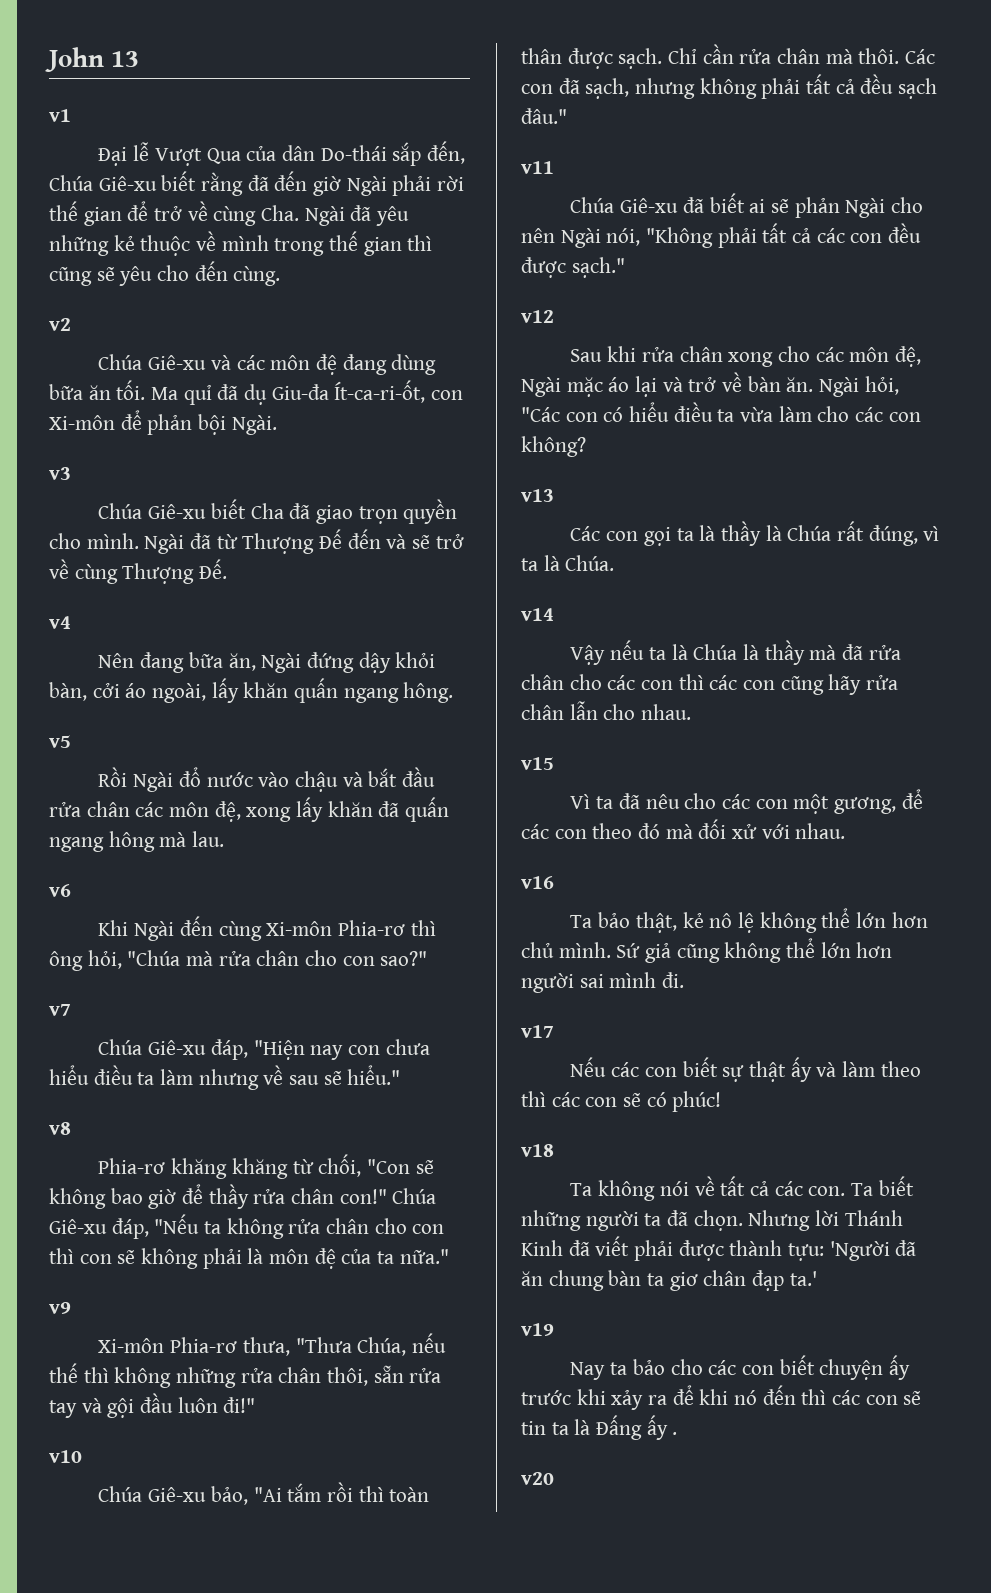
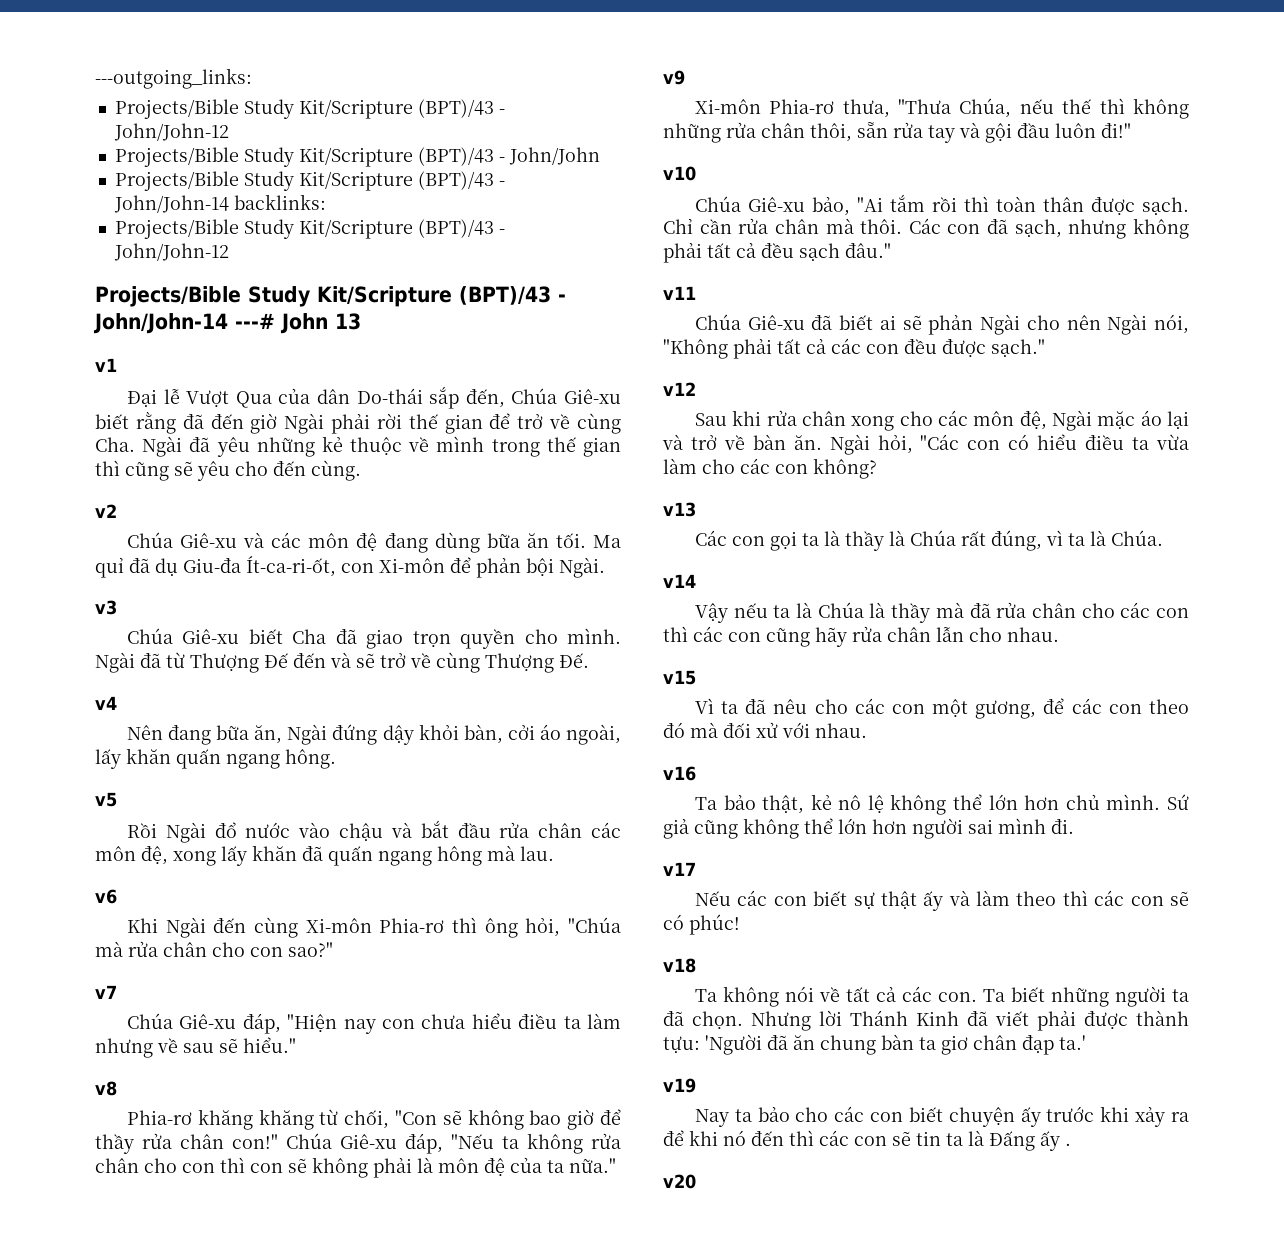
- John 13
+ ---outgoing_links:
+ Projects/Bible Study Kit/Scripture (BPT)/43 - John/John-12
+ Projects/Bible Study Kit/Scripture (BPT)/43 - John/John
+ Projects/Bible Study Kit/Scripture (BPT)/43 - John/John-14 backlinks:
+ Projects/Bible Study Kit/Scripture (BPT)/43 - John/John-12
+ Projects/Bible Study Kit/Scripture (BPT)/43 - John/John-14 ---# John 13

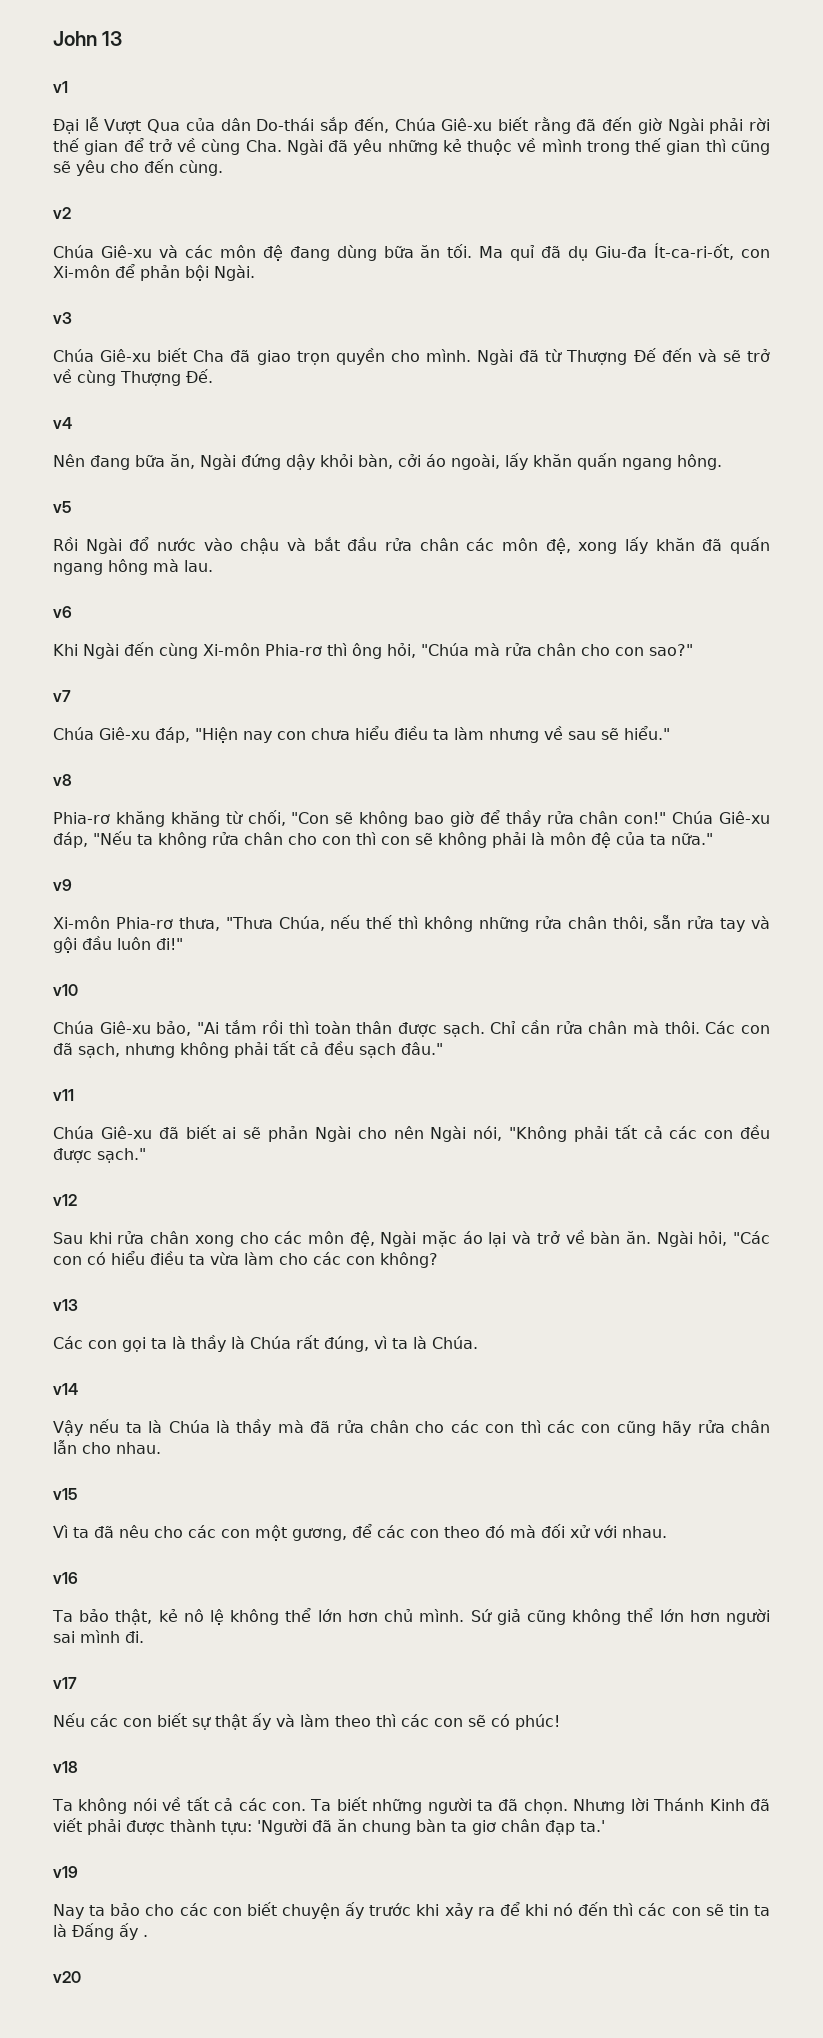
- ---outgoing_links:
- Projects/Bible Study Kit/Scripture (BPT)/43 - John/John-12
- Projects/Bible Study Kit/Scripture (BPT)/43 - John/John
- Projects/Bible Study Kit/Scripture (BPT)/43 - John/John-14 backlinks:
- Projects/Bible Study Kit/Scripture (BPT)/43 - John/John-12
- Projects/Bible Study Kit/Scripture (BPT)/43 - John/John-14 ---# John 13
+ John 13

